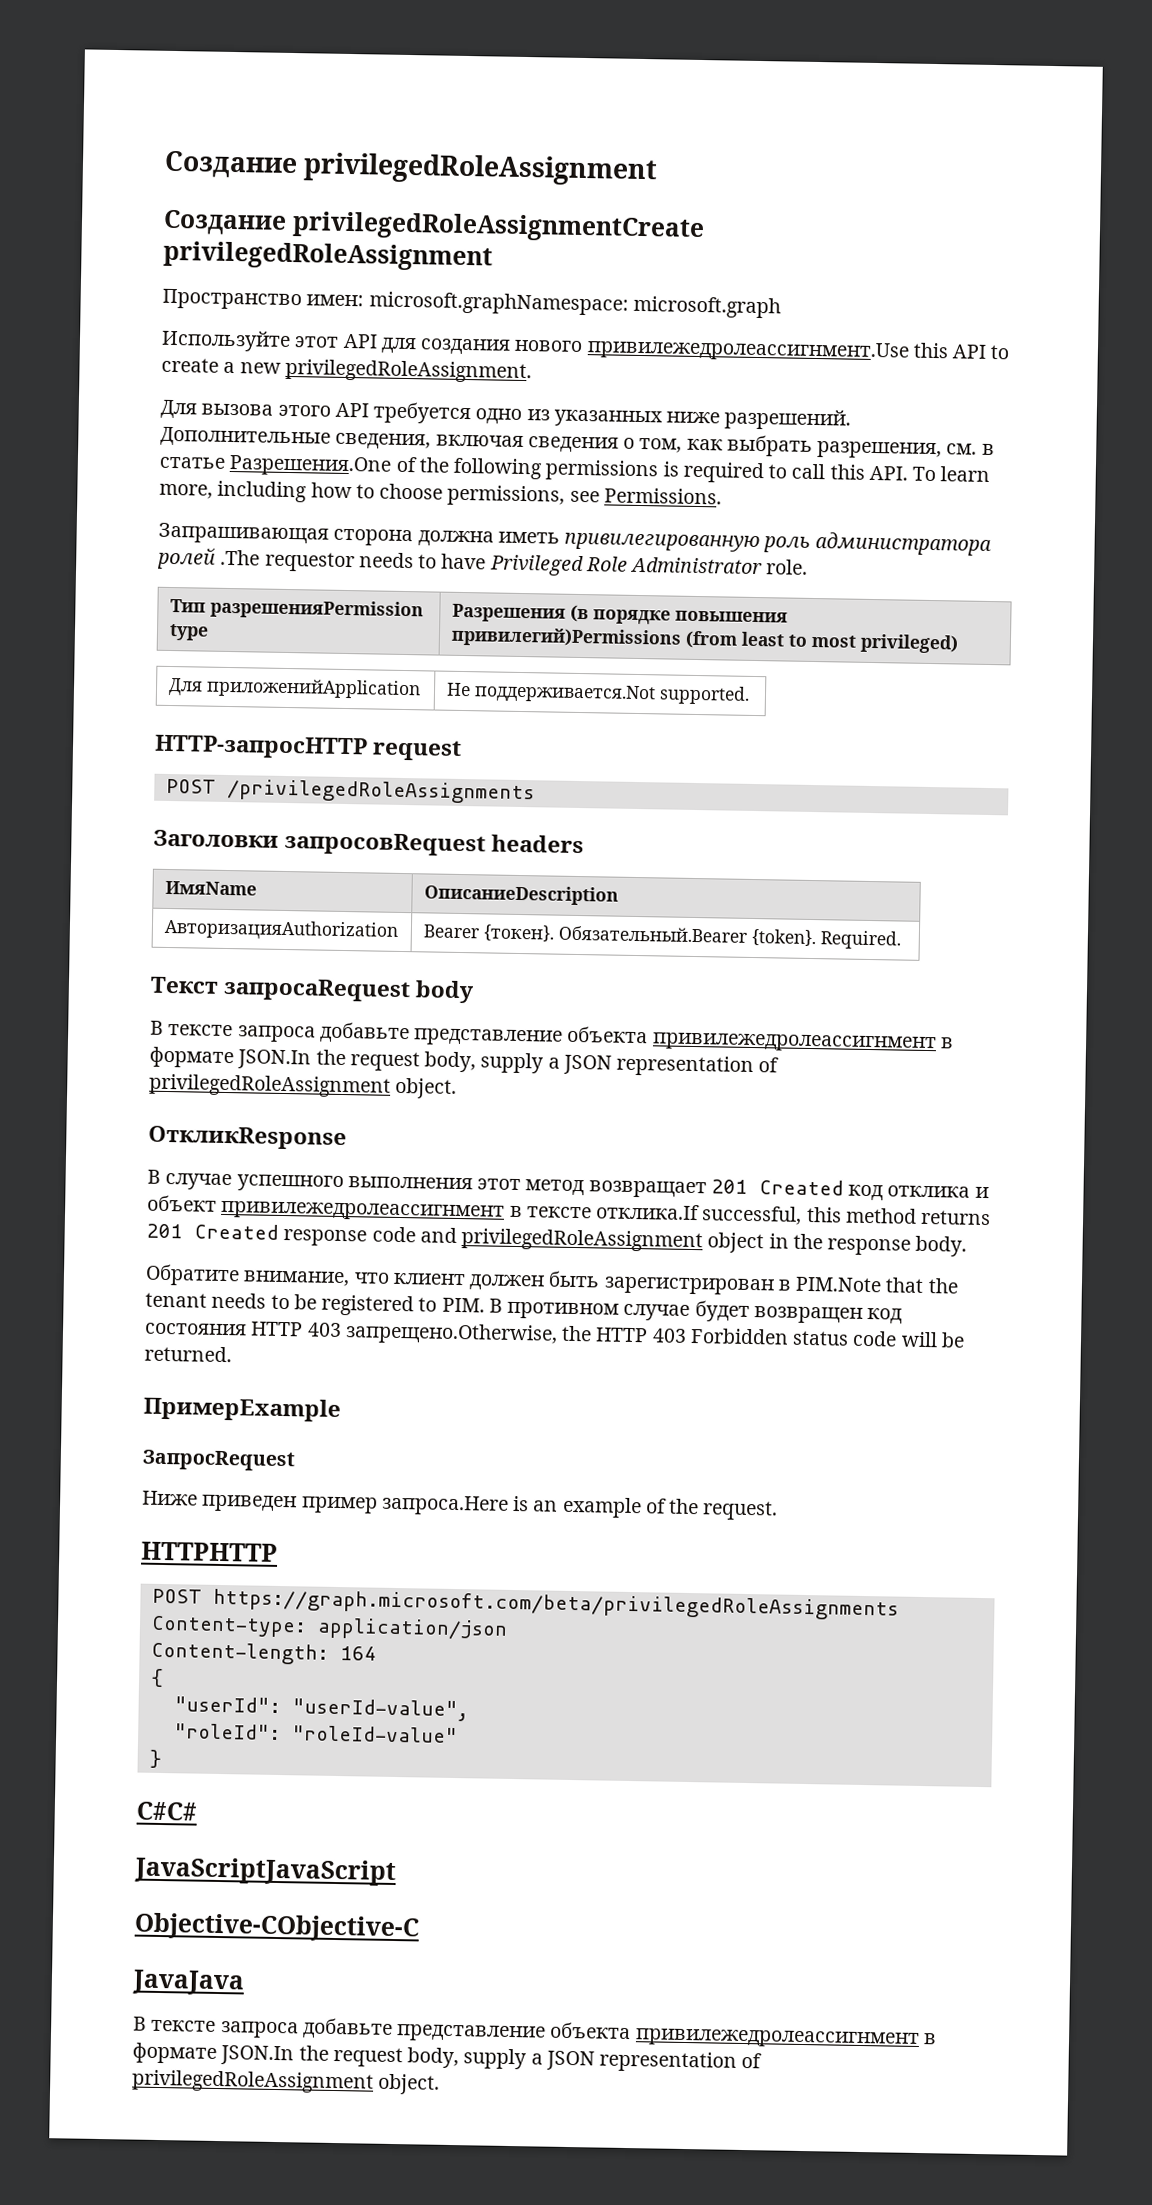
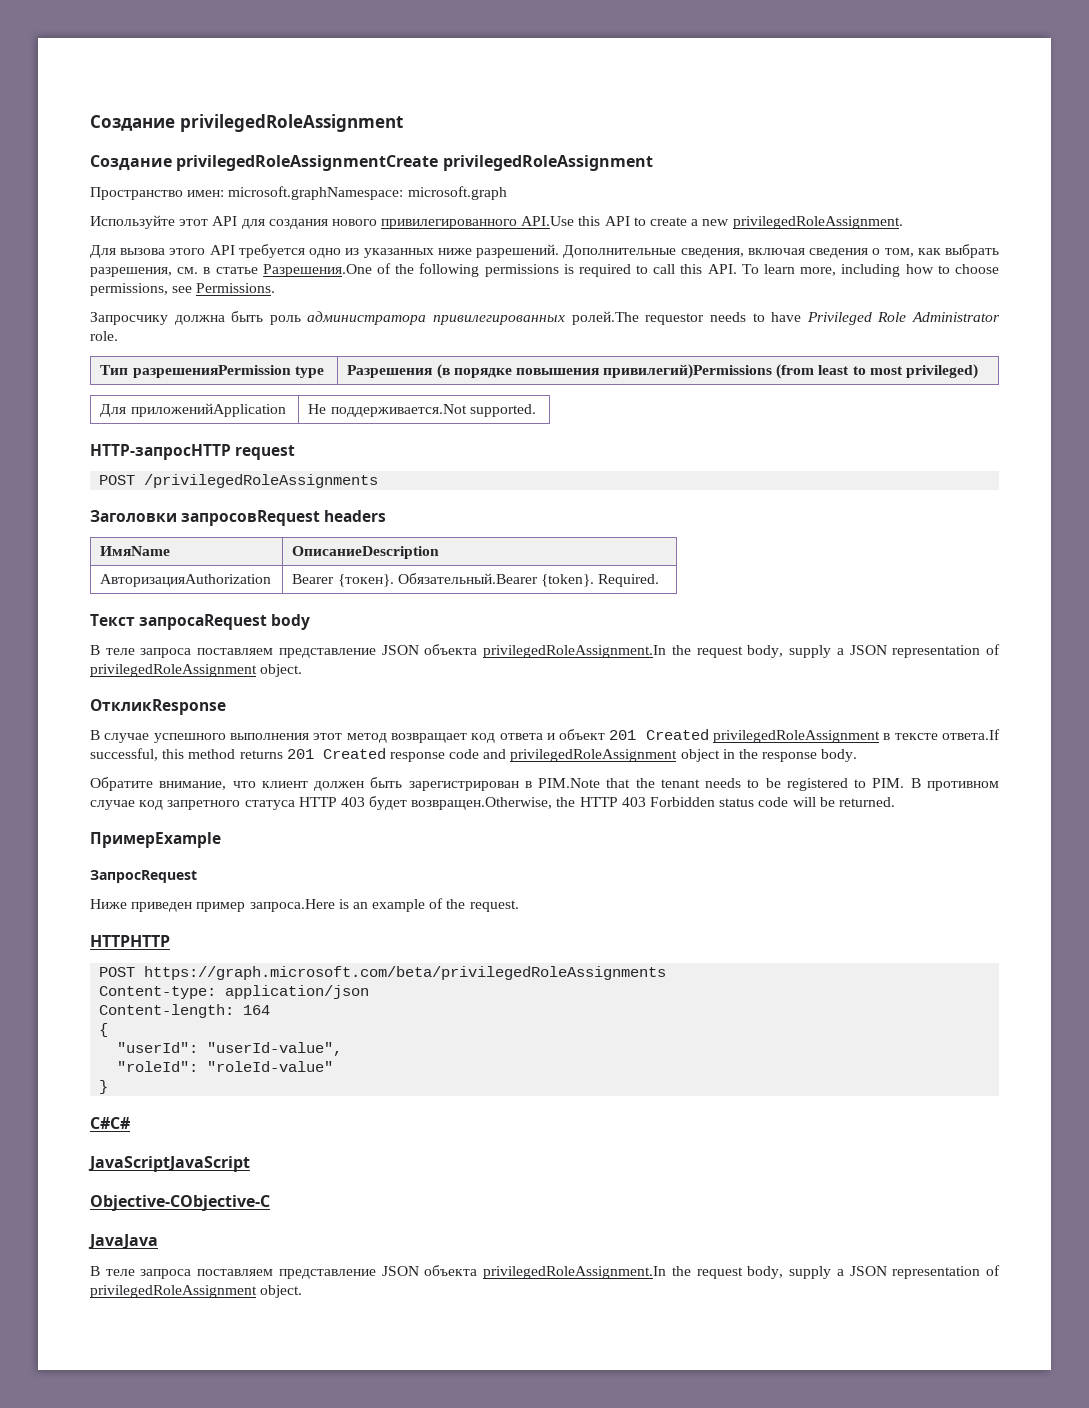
- Используйте этот API для создания нового привилежедролеассигнмент.Use this API to create a new privilegedRoleAssignment.
+ Используйте этот API для создания нового привилегированного API.Use this API to create a new privilegedRoleAssignment.
- Запрашивающая сторона должна иметь привилегированную роль администратора ролей .The requestor needs to have Privileged Role Administrator role.
+ Запросчику должна быть роль администратора привилегированных ролей.The requestor needs to have Privileged Role Administrator role.
  Текст запросаRequest body
- В тексте запроса добавьте представление объекта привилежедролеассигнмент в формате JSON.In the request body, supply a JSON representation of privilegedRoleAssignment object.
+ В теле запроса поставляем представление JSON объекта privilegedRoleAssignment.In the request body, supply a JSON representation of privilegedRoleAssignment object.
- В случае успешного выполнения этот метод возвращает 201 Created код отклика и объект привилежедролеассигнмент в тексте отклика.If successful, this method returns 201 Created response code and privilegedRoleAssignment object in the response body.
+ В случае успешного выполнения этот метод возвращает код ответа и объект 201 Created privilegedRoleAssignment в тексте ответа.If successful, this method returns 201 Created response code and privilegedRoleAssignment object in the response body.
- Обратите внимание, что клиент должен быть зарегистрирован в PIM.Note that the tenant needs to be registered to PIM. В противном случае будет возвращен код состояния HTTP 403 запрещено.Otherwise, the HTTP 403 Forbidden status code will be returned.
+ Обратите внимание, что клиент должен быть зарегистрирован в PIM.Note that the tenant needs to be registered to PIM. В противном случае код запретного статуса HTTP 403 будет возвращен.Otherwise, the HTTP 403 Forbidden status code will be returned.
  JavaJava
- В тексте запроса добавьте представление объекта привилежедролеассигнмент в формате JSON.In the request body, supply a JSON representation of privilegedRoleAssignment object.
+ В теле запроса поставляем представление JSON объекта privilegedRoleAssignment.In the request body, supply a JSON representation of privilegedRoleAssignment object.

